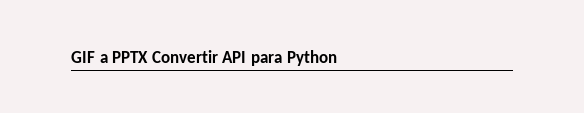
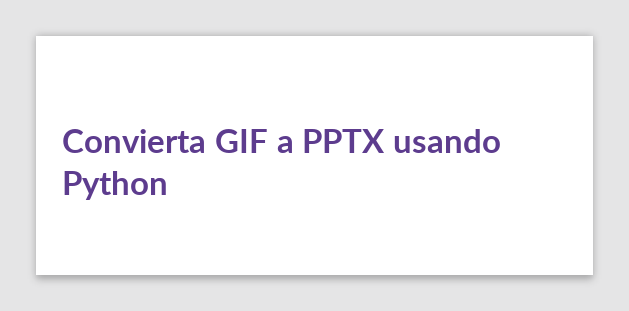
- GIF a PPTX Convertir API para Python
+ Convierta GIF a PPTX usando Python

